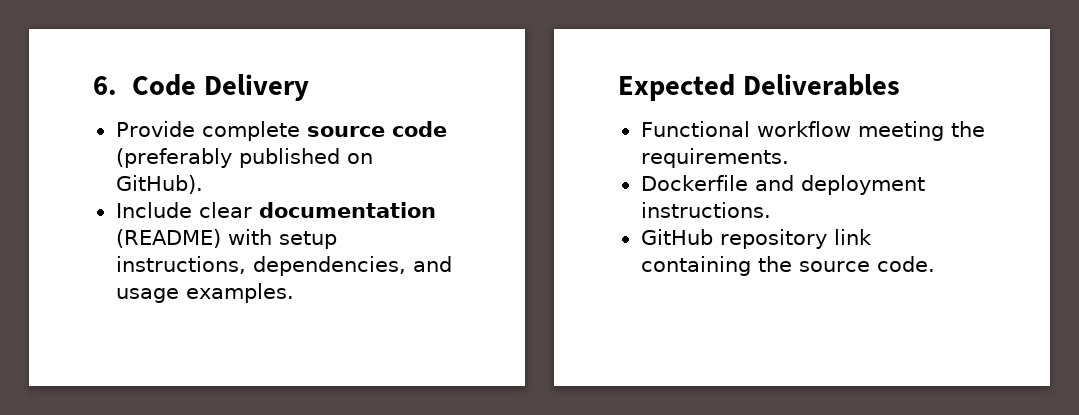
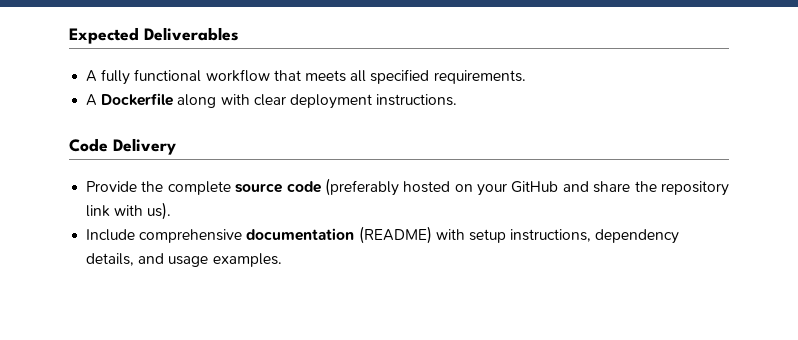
- 6. Code Delivery
+ Expected Deliverables
+ A fully functional workflow that meets all specified requirements.
+ A Dockerfile along with clear deployment instructions.
+ Code Delivery
- Provide complete source code (preferably published on GitHub).
+ Provide the complete source code (preferably hosted on your GitHub and share the repository link with us).
- Include clear documentation (README) with setup instructions, dependencies, and usage examples.
+ Include comprehensive documentation (README) with setup instructions, dependency details, and usage examples.
- Expected Deliverables
- Functional workflow meeting the requirements.
- Dockerfile and deployment instructions.
- GitHub repository link containing the source code.

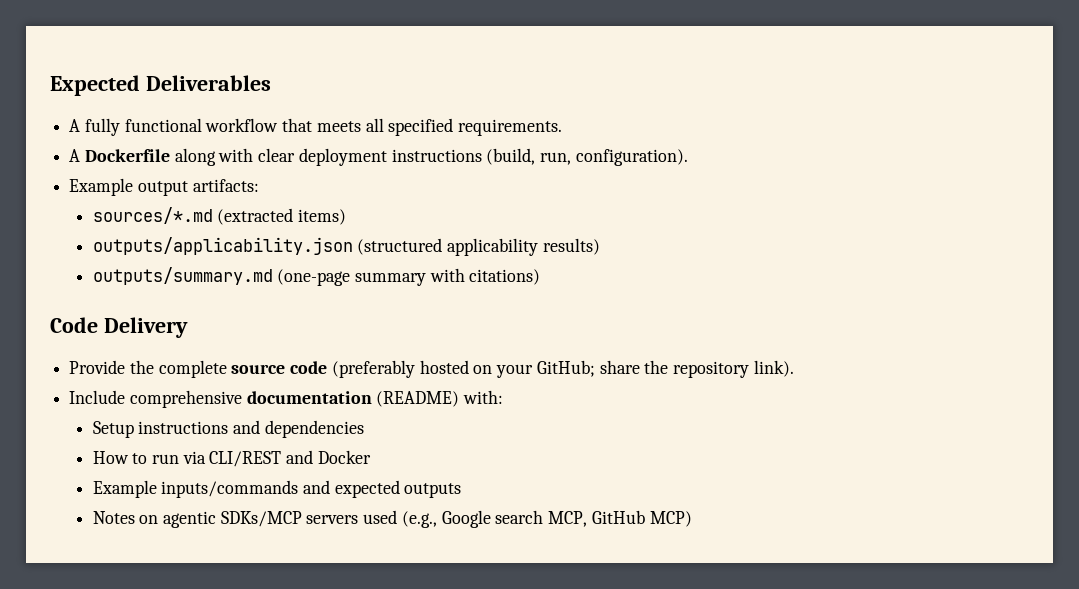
- A Dockerfile along with clear deployment instructions.
+ A Dockerfile along with clear deployment instructions (build, run, configuration).
+ Example output artifacts:
+ sources/*.md (extracted items)
+ outputs/applicability.json (structured applicability results)
+ outputs/summary.md (one-page summary with citations)
- Provide the complete source code (preferably hosted on your GitHub and share the repository link with us).
+ Provide the complete source code (preferably hosted on your GitHub; share the repository link).
- Include comprehensive documentation (README) with setup instructions, dependency details, and usage examples.
+ Include comprehensive documentation (README) with:
+ Setup instructions and dependencies
+ How to run via CLI/REST and Docker
+ Example inputs/commands and expected outputs
+ Notes on agentic SDKs/MCP servers used (e.g., Google search MCP, GitHub MCP)

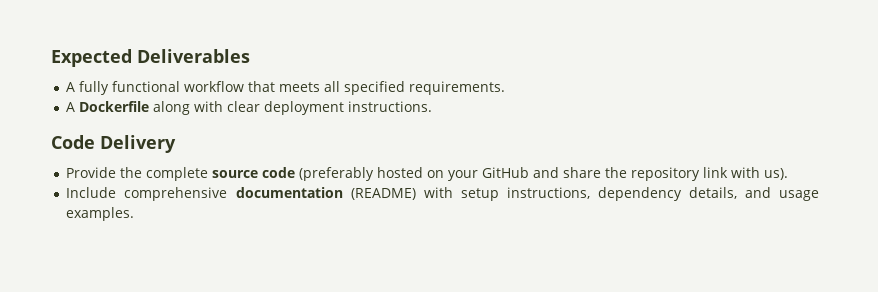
- A Dockerfile along with clear deployment instructions (build, run, configuration).
- Example output artifacts:
- sources/*.md (extracted items)
- outputs/applicability.json (structured applicability results)
- outputs/summary.md (one-page summary with citations)
+ A Dockerfile along with clear deployment instructions.
- Provide the complete source code (preferably hosted on your GitHub; share the repository link).
+ Provide the complete source code (preferably hosted on your GitHub and share the repository link with us).
- Include comprehensive documentation (README) with:
- Setup instructions and dependencies
- How to run via CLI/REST and Docker
- Example inputs/commands and expected outputs
- Notes on agentic SDKs/MCP servers used (e.g., Google search MCP, GitHub MCP)
+ Include comprehensive documentation (README) with setup instructions, dependency details, and usage examples.

